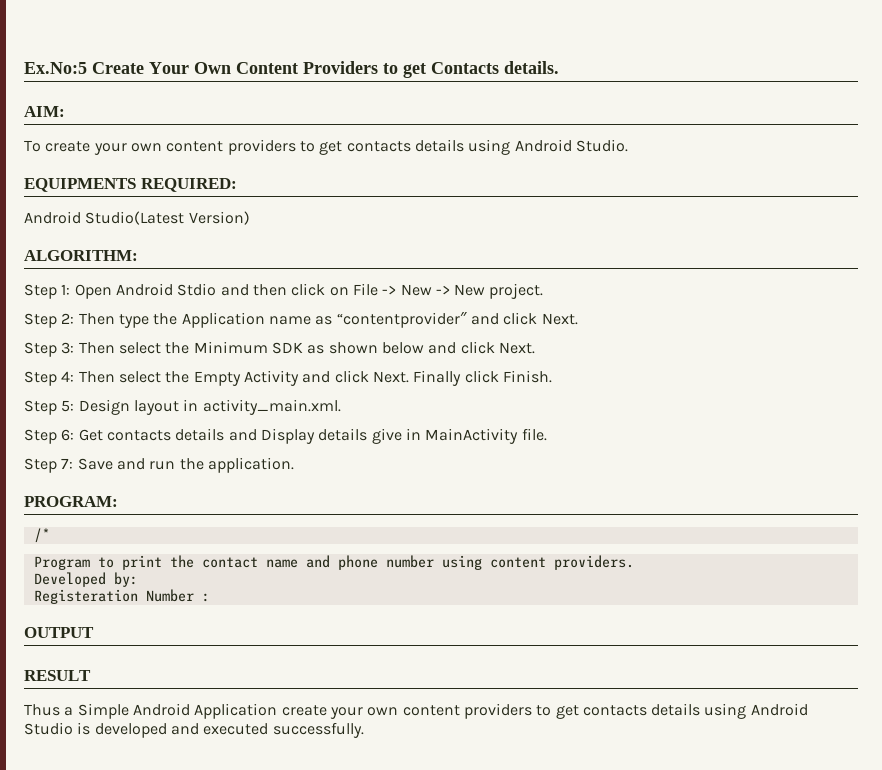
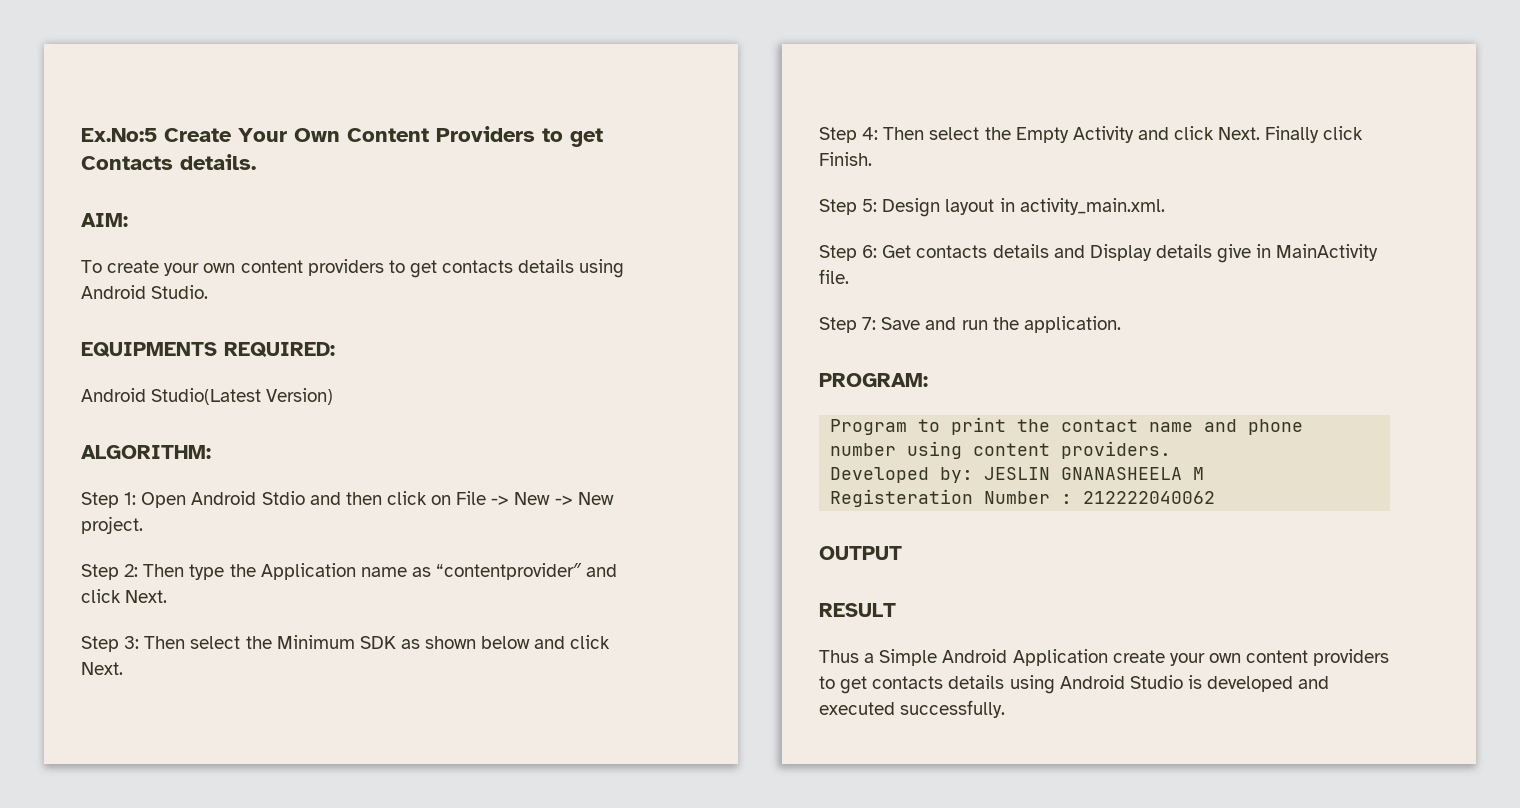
- /*
- Developed by:
+ Developed by: JESLIN GNANASHEELA M
- Registeration Number :
+ Registeration Number : 212222040062

